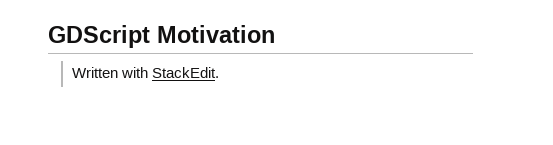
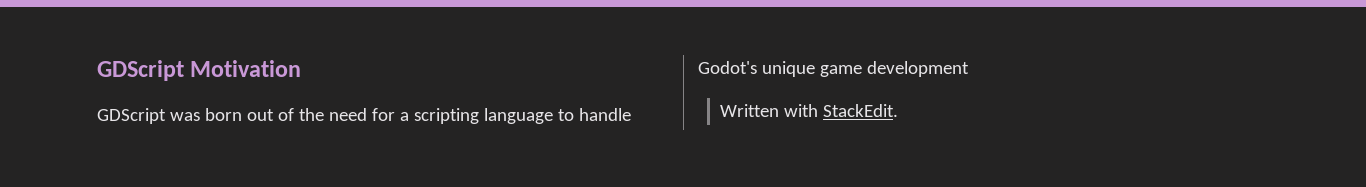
+ GDScript was born out of the need for a scripting language to handle Godot's unique game development

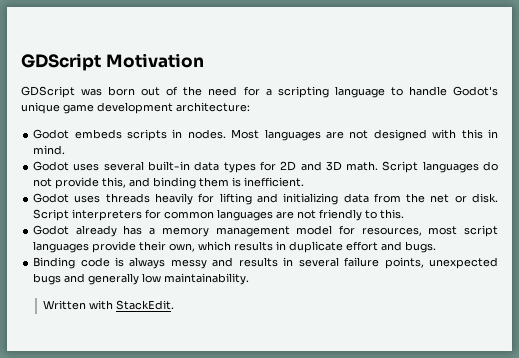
- GDScript was born out of the need for a scripting language to handle Godot's unique game development
+ GDScript was born out of the need for a scripting language to handle Godot's unique game development architecture:
+ Godot embeds scripts in nodes. Most languages are not designed with this in mind.
+ Godot uses several built-in data types for 2D and 3D math. Script languages do not provide this, and binding them is inefficient.
+ Godot uses threads heavily for lifting and initializing data from the net or disk. Script interpreters for common languages are not friendly to this.
+ Godot already has a memory management model for resources, most script languages provide their own, which results in duplicate effort and bugs.
+ Binding code is always messy and results in several failure points, unexpected bugs and generally low maintainability.

